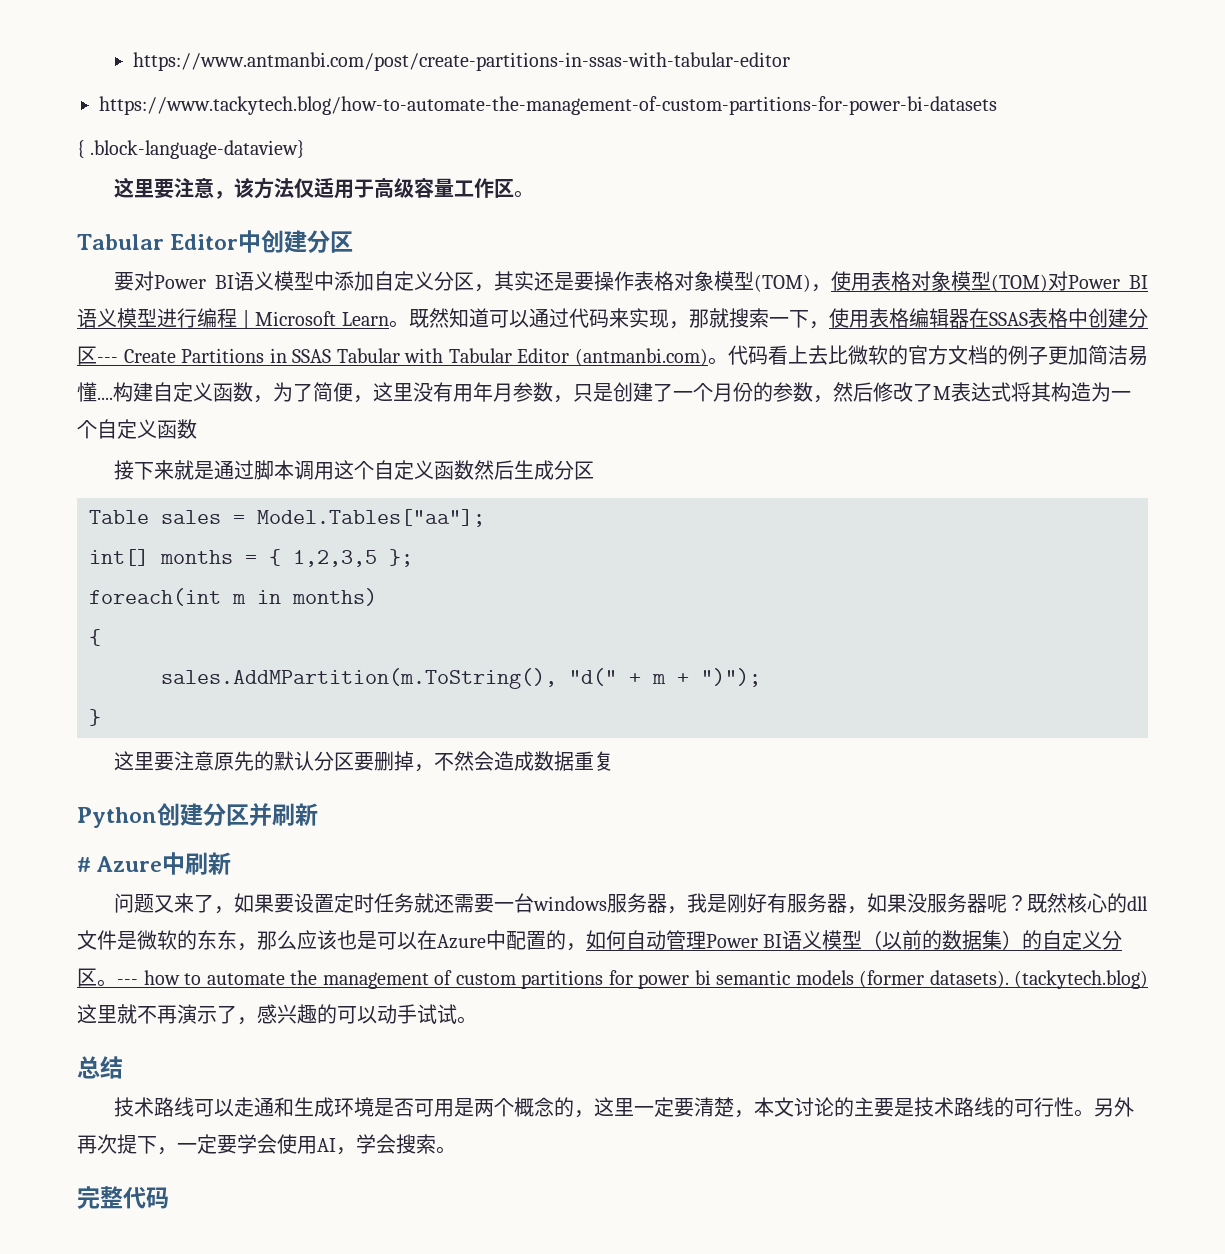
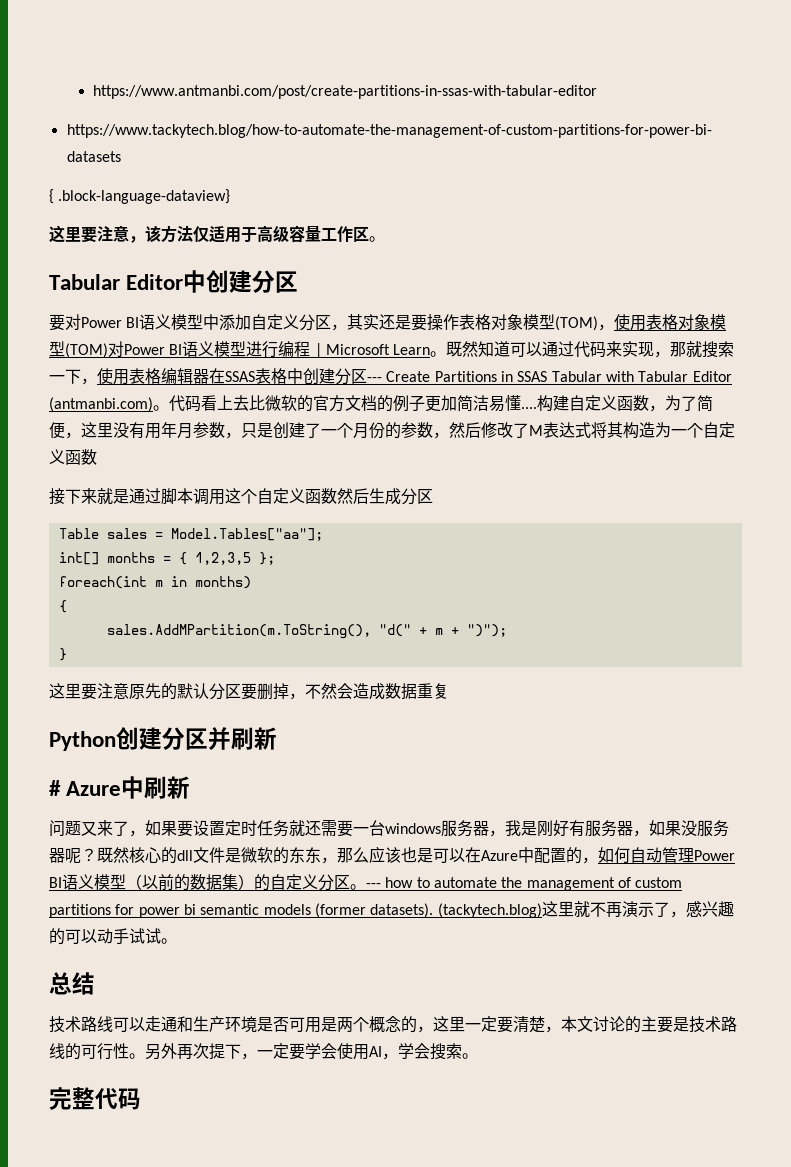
- 技术路线可以走通和生成环境是否可用是两个概念的，这里一定要清楚，本文讨论的主要是技术路线的可行性。
+ 技术路线可以走通和生产环境是否可用是两个概念的，这里一定要清楚，本文讨论的主要是技术路线的可行性。

